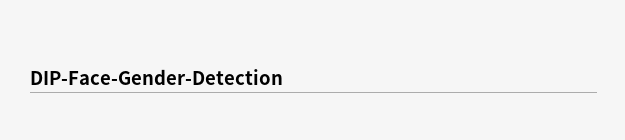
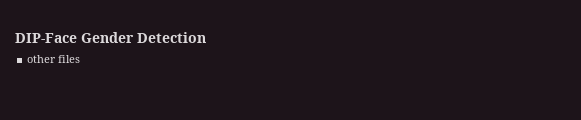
- DIP-Face-Gender-Detection
+ DIP-Face Gender Detection
+ other files

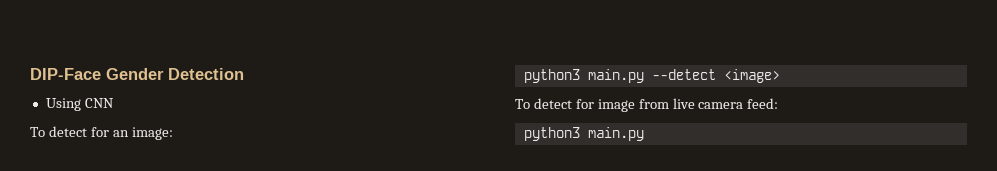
- other files
+ Using CNN
+ To detect for an image:
+ python3 main.py --detect <image>
+ To detect for image from live camera feed:
+ python3 main.py

